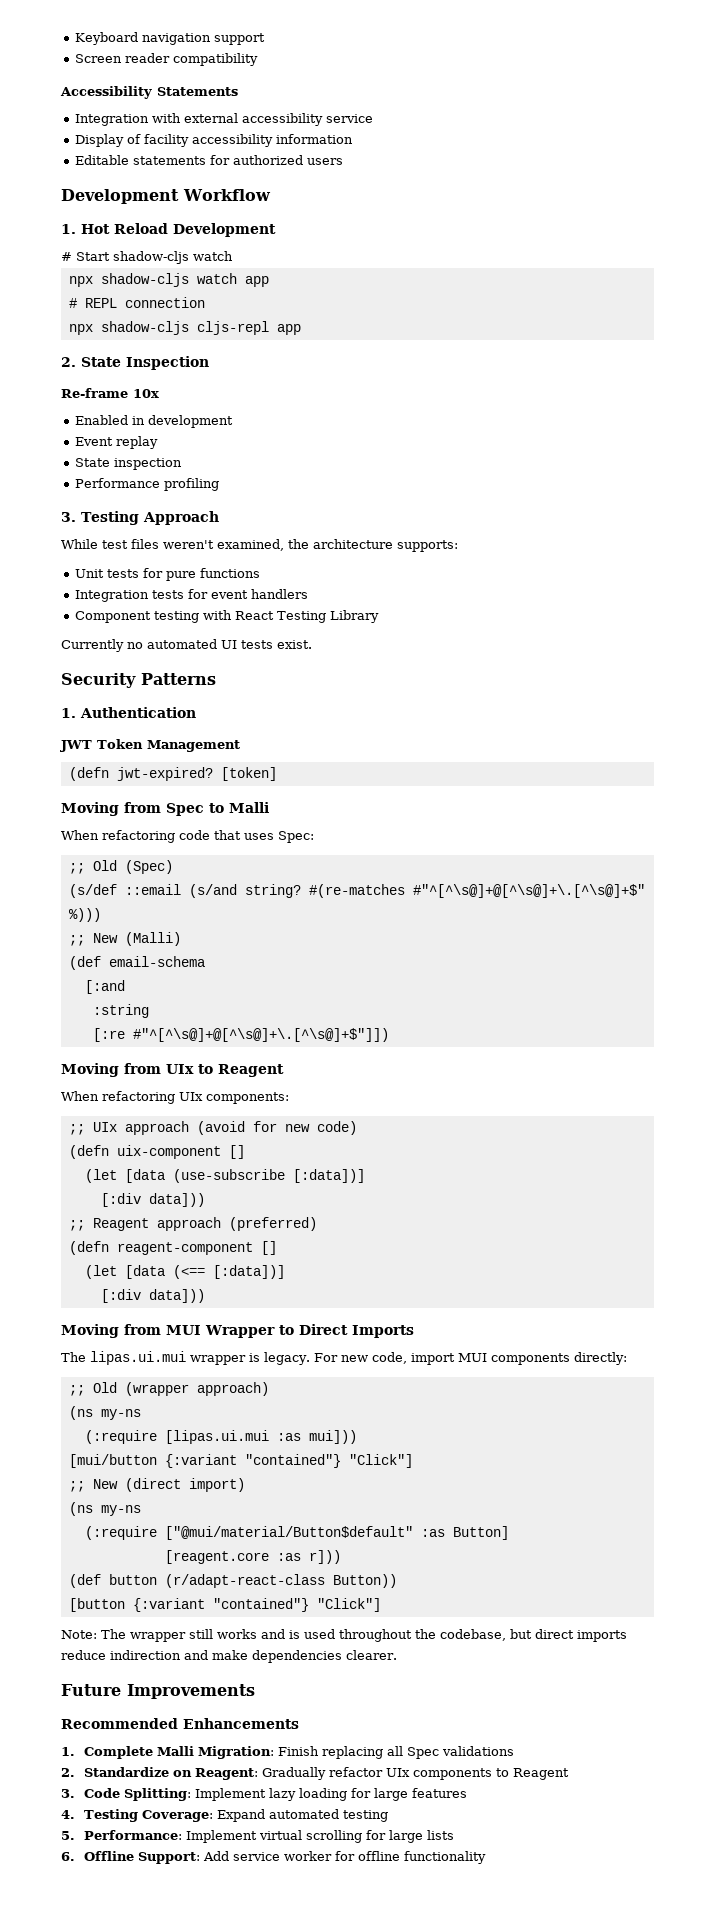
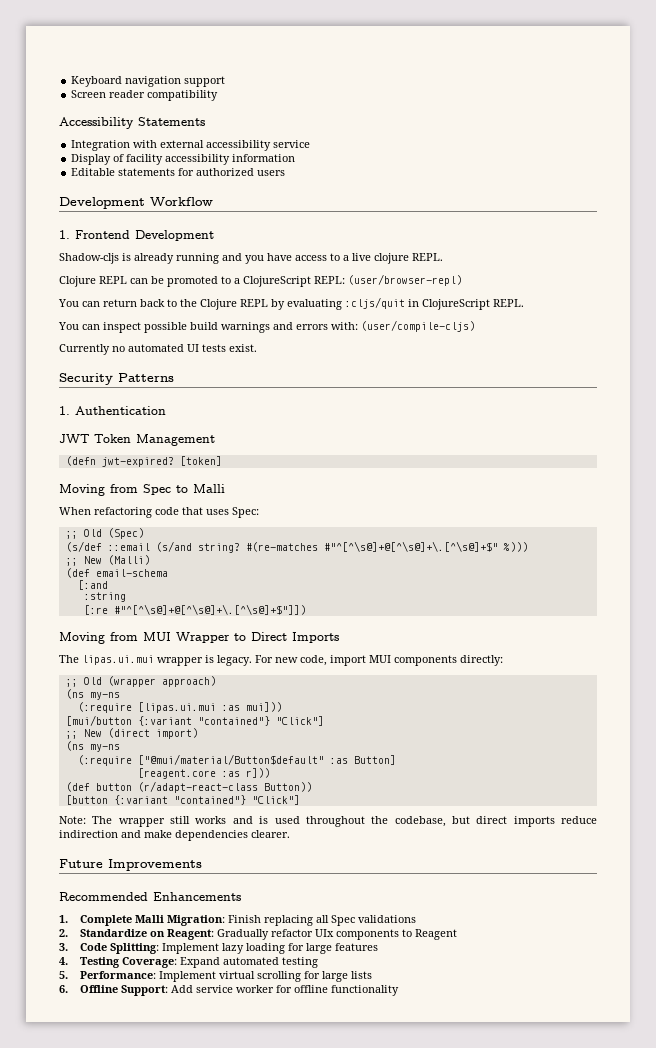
- 1. Hot Reload Development
+ 1. Frontend Development
- # Start shadow-cljs watch
- npx shadow-cljs watch app
- # REPL connection
- npx shadow-cljs cljs-repl app
- 2. State Inspection
- Re-frame 10x
- Enabled in development
- Event replay
- State inspection
- Performance profiling
- 3. Testing Approach
- While test files weren't examined, the architecture supports:
- Unit tests for pure functions
- Integration tests for event handlers
- Component testing with React Testing Library
+ Shadow-cljs is already running and you have access to a live clojure REPL.
+ Clojure REPL can be promoted to a ClojureScript REPL: (user/browser-repl)
+ You can return back to the Clojure REPL by evaluating :cljs/quit in ClojureScript REPL.
+ You can inspect possible build warnings and errors with: (user/compile-cljs)
- Moving from UIx to Reagent
- When refactoring UIx components:
- ;; UIx approach (avoid for new code)
- (defn uix-component []
- (let [data (use-subscribe [:data])]
- [:div data]))
- ;; Reagent approach (preferred)
- (defn reagent-component []
- (let [data (<== [:data])]
- [:div data]))

